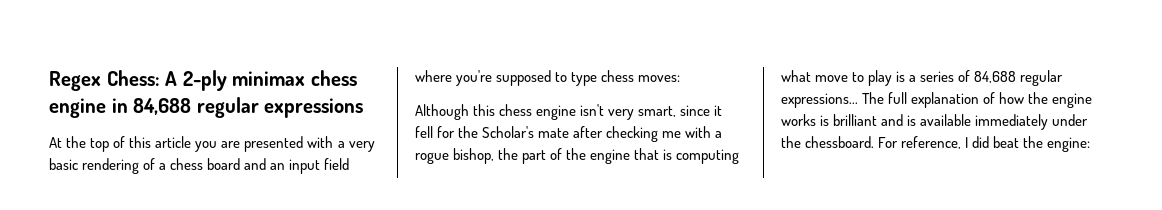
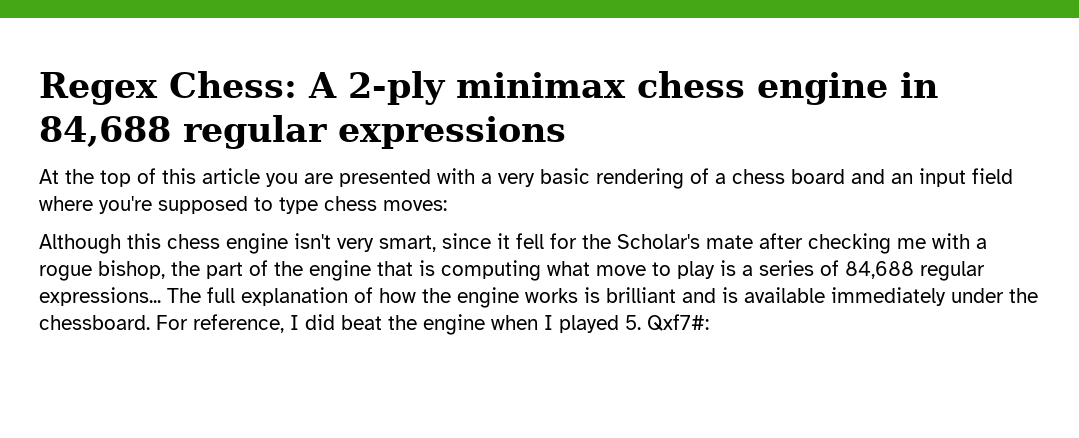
- For reference, I did beat the engine:
+ For reference, I did beat the engine when I played 5. Qxf7#:

